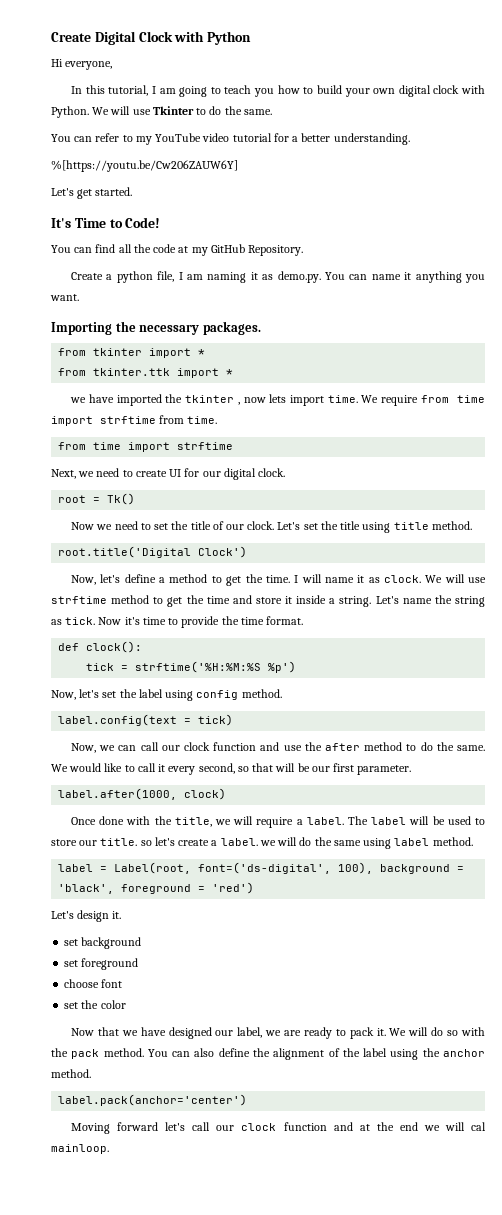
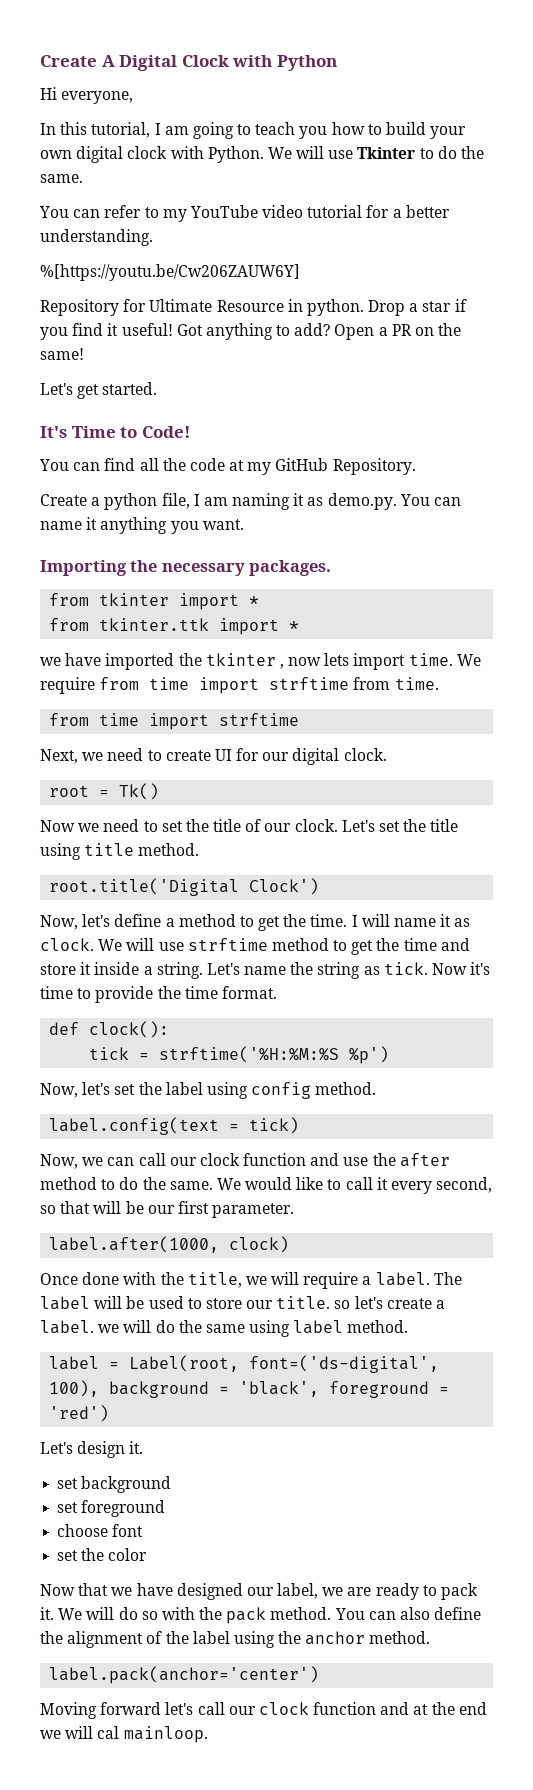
- Create Digital Clock with Python
+ Create A Digital Clock with Python
+ Repository for Ultimate Resource in python. Drop a star if you find it useful! Got anything to add? Open a PR on the same!

